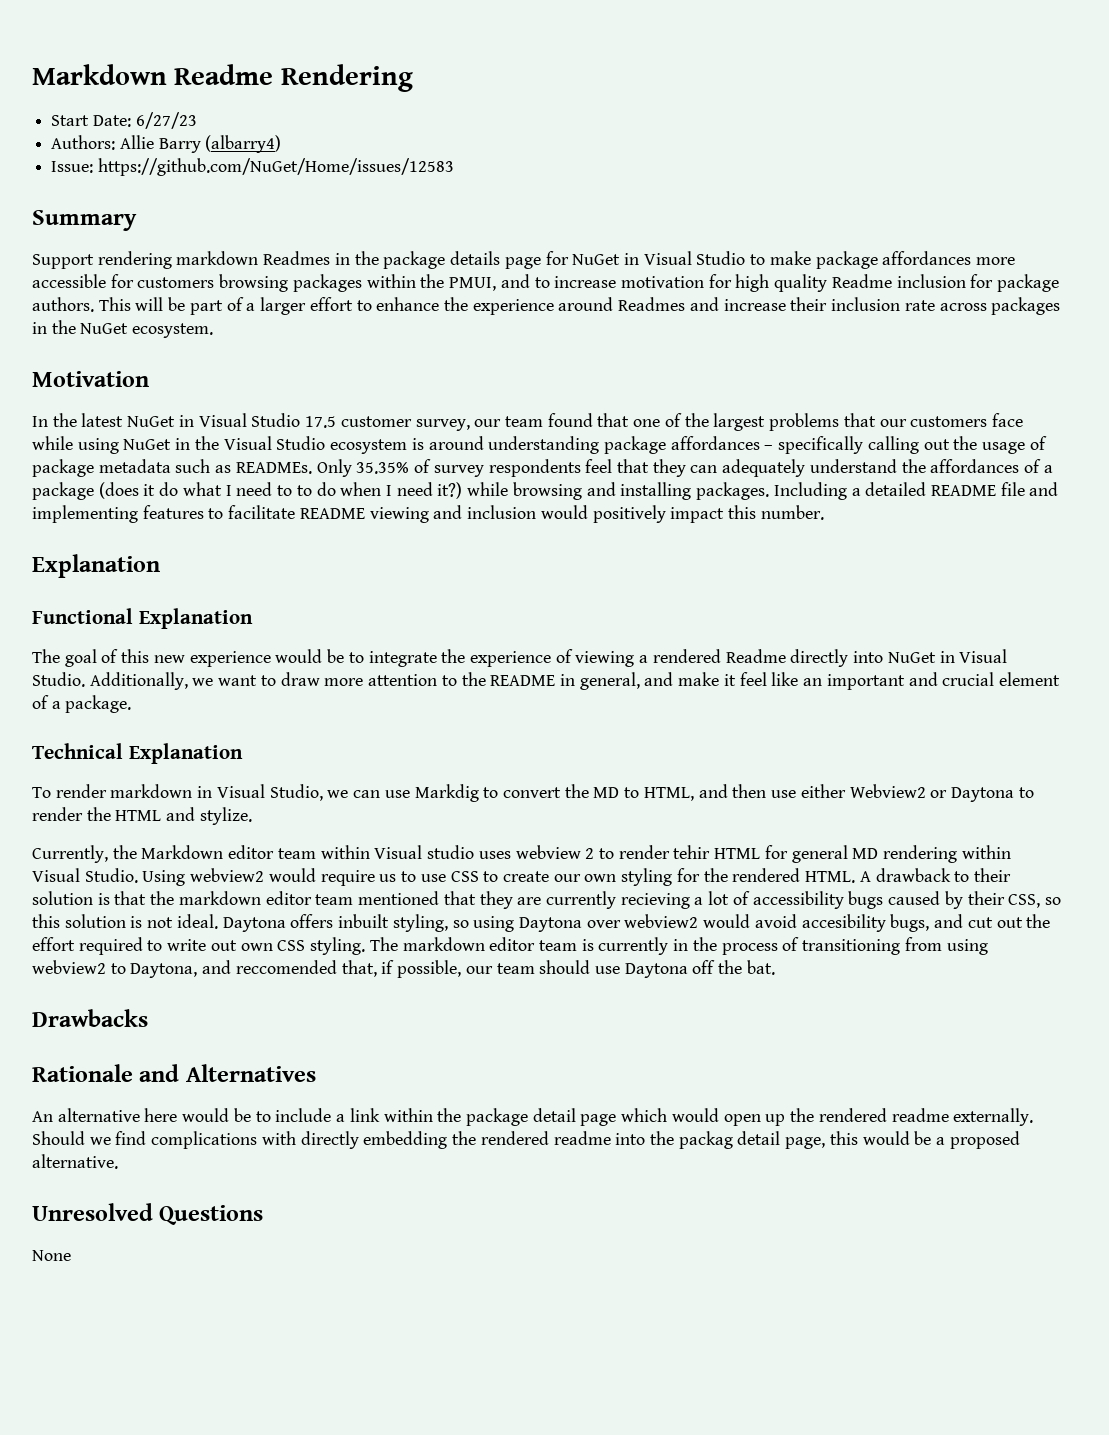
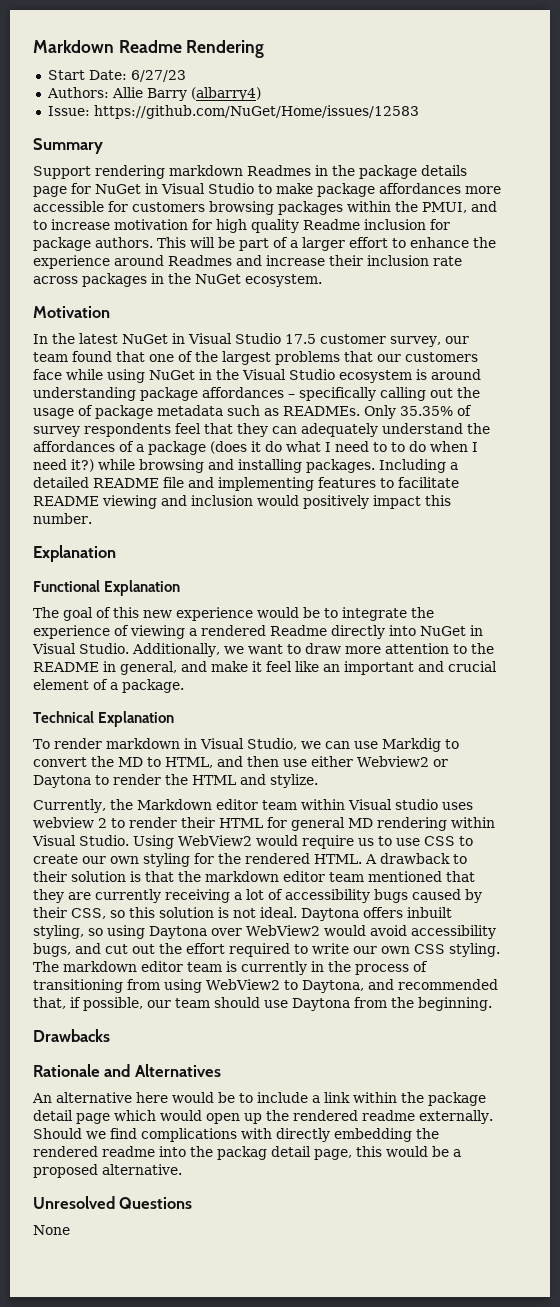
- Currently, the Markdown editor team within Visual studio uses webview 2 to render tehir HTML for general MD rendering within Visual Studio.
+ Currently, the Markdown editor team within Visual studio uses webview 2 to render their HTML for general MD rendering within Visual Studio.
- Using webview2 would require us to use CSS to create our own styling for the rendered HTML.
+ Using WebView2 would require us to use CSS to create our own styling for the rendered HTML.
- A drawback to their solution is that the markdown editor team mentioned that they are currently recieving a lot of accessibility bugs caused by their CSS, so this solution is not ideal.
+ A drawback to their solution is that the markdown editor team mentioned that they are currently receiving a lot of accessibility bugs caused by their CSS, so this solution is not ideal.
- Daytona offers inbuilt styling, so using Daytona over webview2 would avoid accesibility bugs, and cut out the effort required to write out own CSS styling.
+ Daytona offers inbuilt styling, so using Daytona over WebView2 would avoid accessibility bugs, and cut out the effort required to write our own CSS styling.
- The markdown editor team is currently in the process of transitioning from using webview2 to Daytona, and reccomended that, if possible, our team should use Daytona off the bat.
+ The markdown editor team is currently in the process of transitioning from using WebView2 to Daytona, and recommended that, if possible, our team should use Daytona from the beginning.

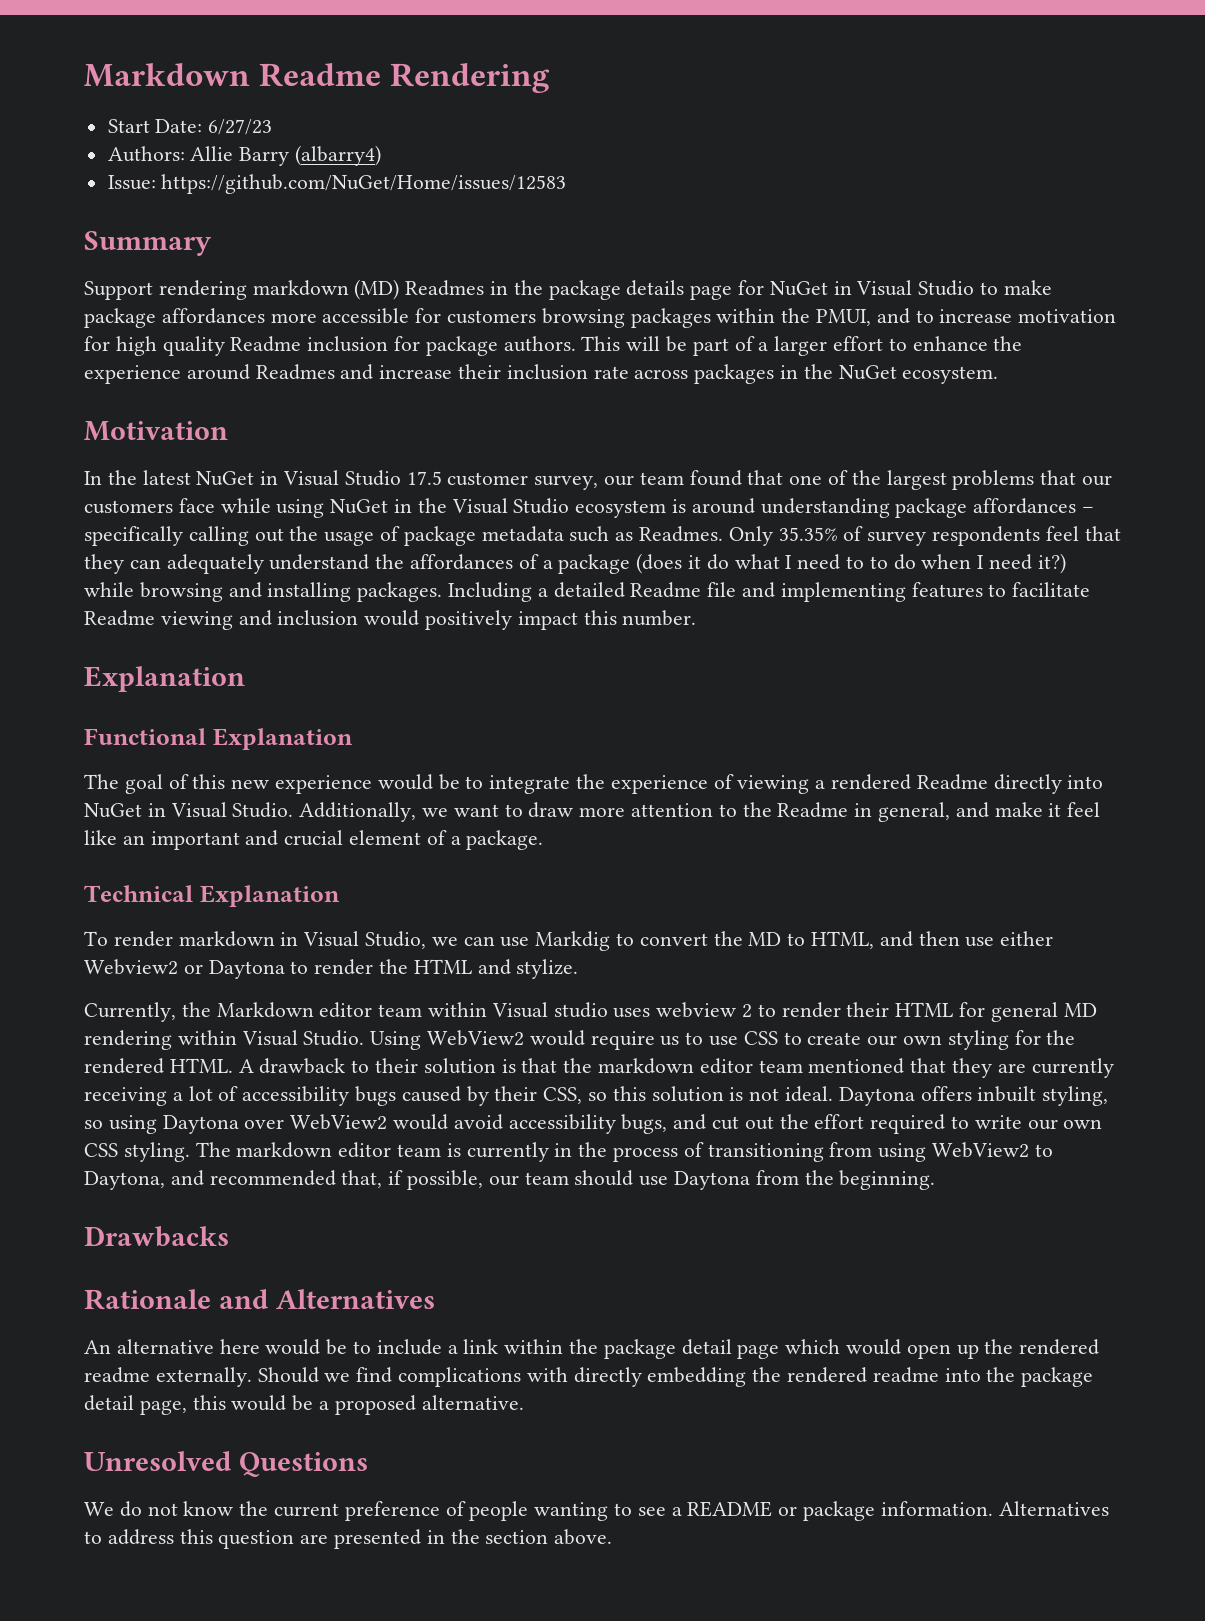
- Support rendering markdown Readmes in the package details page for NuGet in Visual Studio to make package affordances more accessible for customers browsing packages within the PMUI, and to increase motivation for high quality Readme inclusion for package authors.
+ Support rendering markdown (MD) Readmes in the package details page for NuGet in Visual Studio to make package affordances more accessible for customers browsing packages within the PMUI, and to increase motivation for high quality Readme inclusion for package authors.
- In the latest NuGet in Visual Studio 17.5 customer survey, our team found that one of the largest problems that our customers face while using NuGet in the Visual Studio ecosystem is around understanding package affordances – specifically calling out the usage of package metadata such as READMEs.
+ In the latest NuGet in Visual Studio 17.5 customer survey, our team found that one of the largest problems that our customers face while using NuGet in the Visual Studio ecosystem is around understanding package affordances – specifically calling out the usage of package metadata such as Readmes.
- Including a detailed README file and implementing features to facilitate README viewing and inclusion would positively impact this number.
+ Including a detailed Readme file and implementing features to facilitate Readme viewing and inclusion would positively impact this number.
- Additionally, we want to draw more attention to the README in general, and make it feel like an important and crucial element of a package.
+ Additionally, we want to draw more attention to the Readme in general, and make it feel like an important and crucial element of a package.
- Should we find complications with directly embedding the rendered readme into the packag detail page, this would be a proposed alternative.
+ Should we find complications with directly embedding the rendered readme into the package detail page, this would be a proposed alternative.
- None
+ We do not know the current preference of people wanting to see a README or package information. Alternatives to address this question are presented in the section above.

